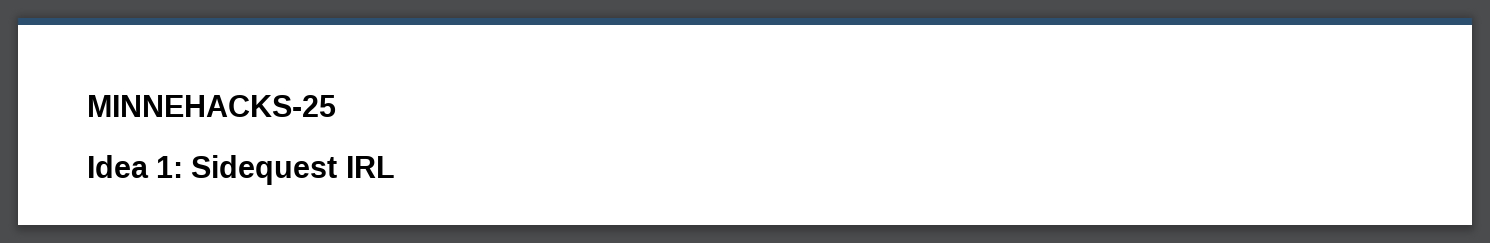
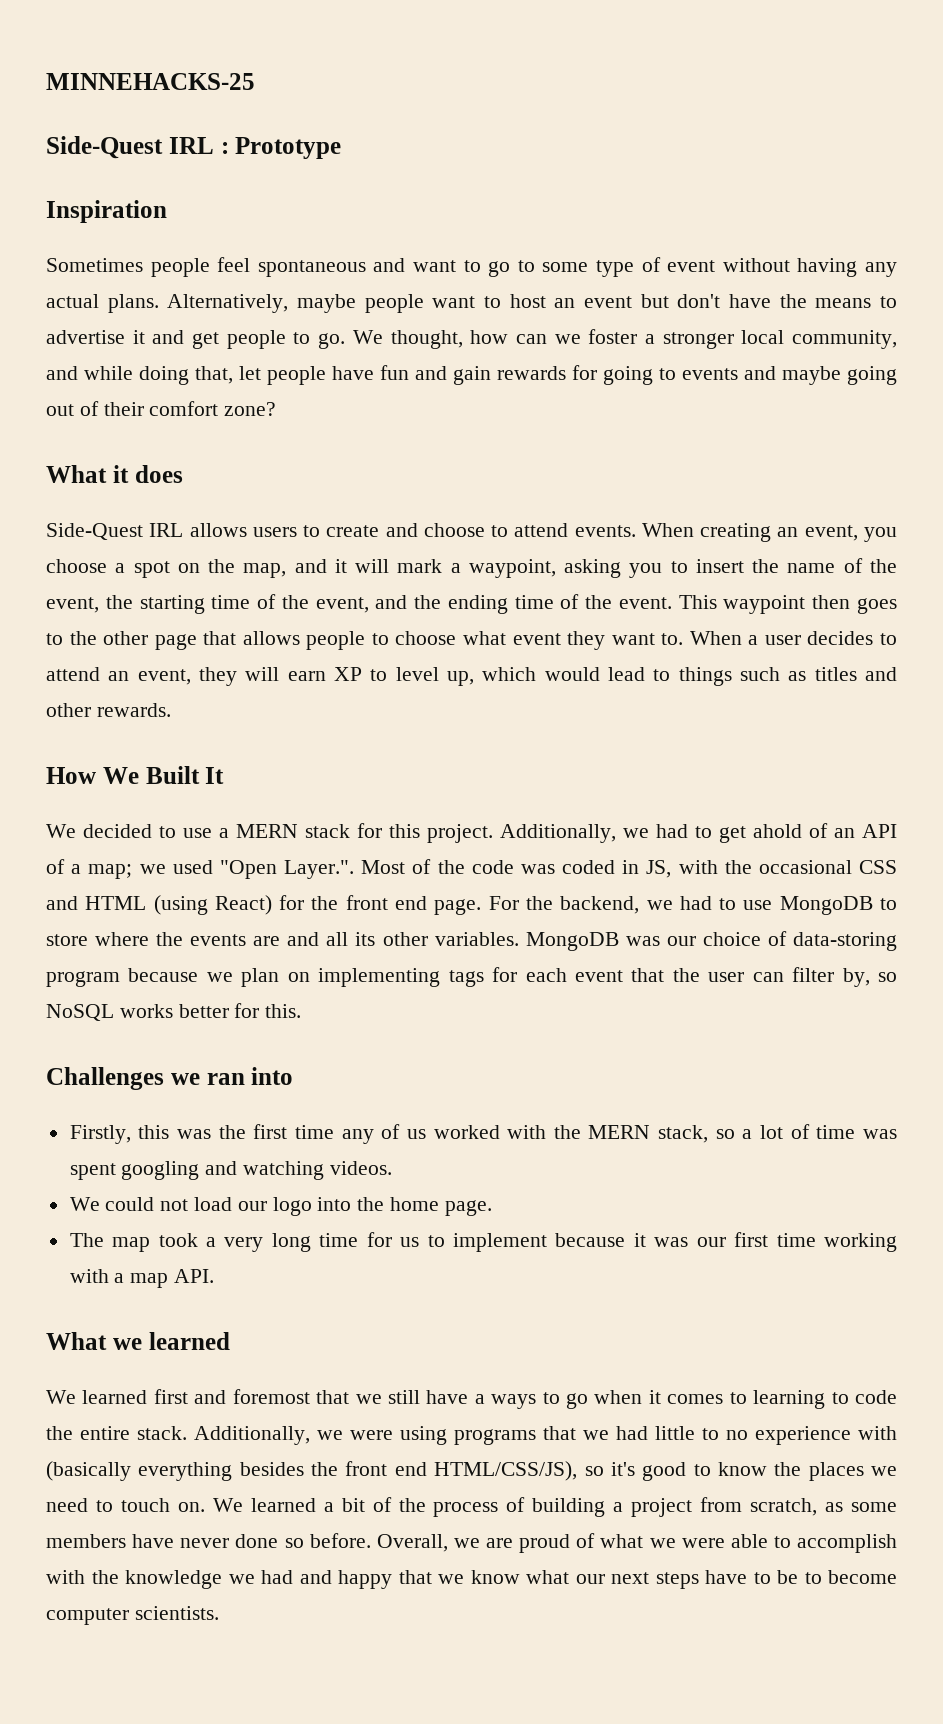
- Idea 1: Sidequest IRL
+ Side-Quest IRL : Prototype
+ Inspiration
+ Sometimes people feel spontaneous and want to go to some type of event without having any actual plans. Alternatively, maybe people want to host an event but don't have the means to advertise it and get people to go. We thought, how can we foster a stronger local community, and while doing that, let people have fun and gain rewards for going to events and maybe going out of their comfort zone?
+ What it does
+ Side-Quest IRL allows users to create and choose to attend events. When creating an event, you choose a spot on the map, and it will mark a waypoint, asking you to insert the name of the event, the starting time of the event, and the ending time of the event. This waypoint then goes to the other page that allows people to choose what event they want to. When a user decides to attend an event, they will earn XP to level up, which would lead to things such as titles and other rewards.
+ How We Built It
+ We decided to use a MERN stack for this project. Additionally, we had to get ahold of an API of a map; we used "Open Layer.". Most of the code was coded in JS, with the occasional CSS and HTML (using React) for the front end page. For the backend, we had to use MongoDB to store where the events are and all its other variables. MongoDB was our choice of data-storing program because we plan on implementing tags for each event that the user can filter by, so NoSQL works better for this.
+ Challenges we ran into
+ Firstly, this was the first time any of us worked with the MERN stack, so a lot of time was spent googling and watching videos.
+ We could not load our logo into the home page.
+ The map took a very long time for us to implement because it was our first time working with a map API.
+ What we learned
+ We learned first and foremost that we still have a ways to go when it comes to learning to code the entire stack. Additionally, we were using programs that we had little to no experience with (basically everything besides the front end HTML/CSS/JS), so it's good to know the places we need to touch on. We learned a bit of the process of building a project from scratch, as some members have never done so before. Overall, we are proud of what we were able to accomplish with the knowledge we had and happy that we know what our next steps have to be to become computer scientists.

